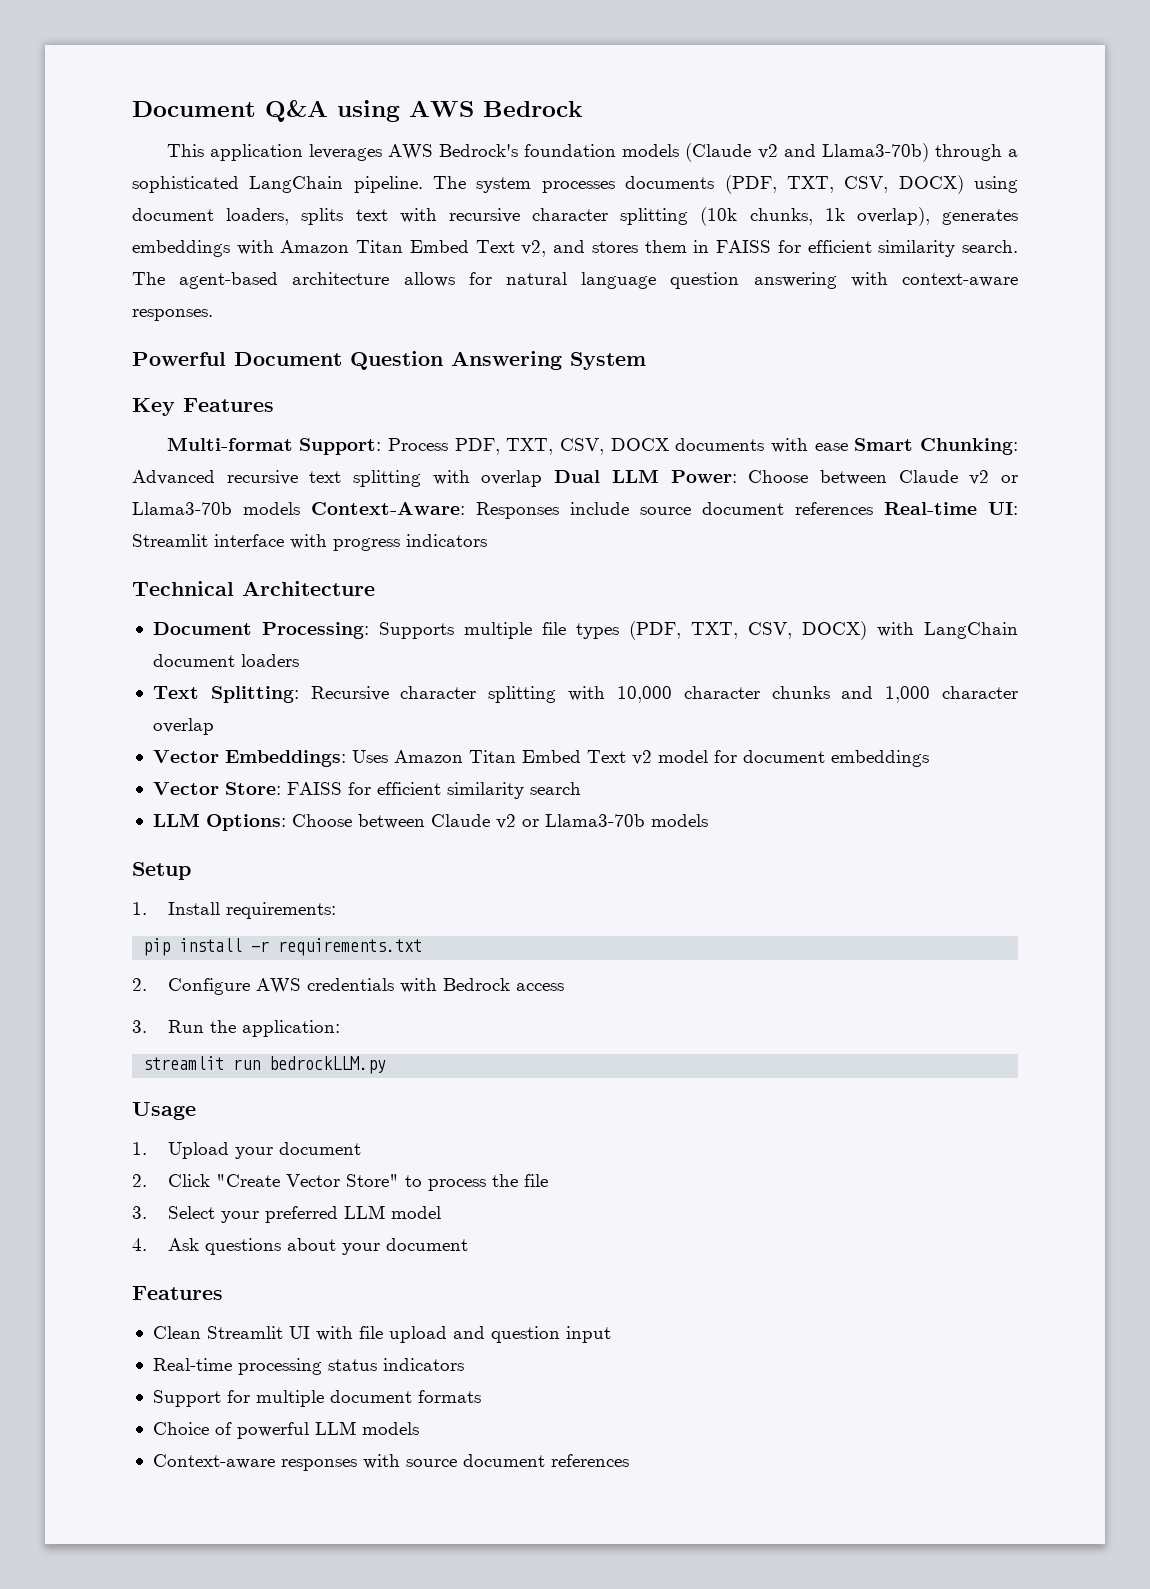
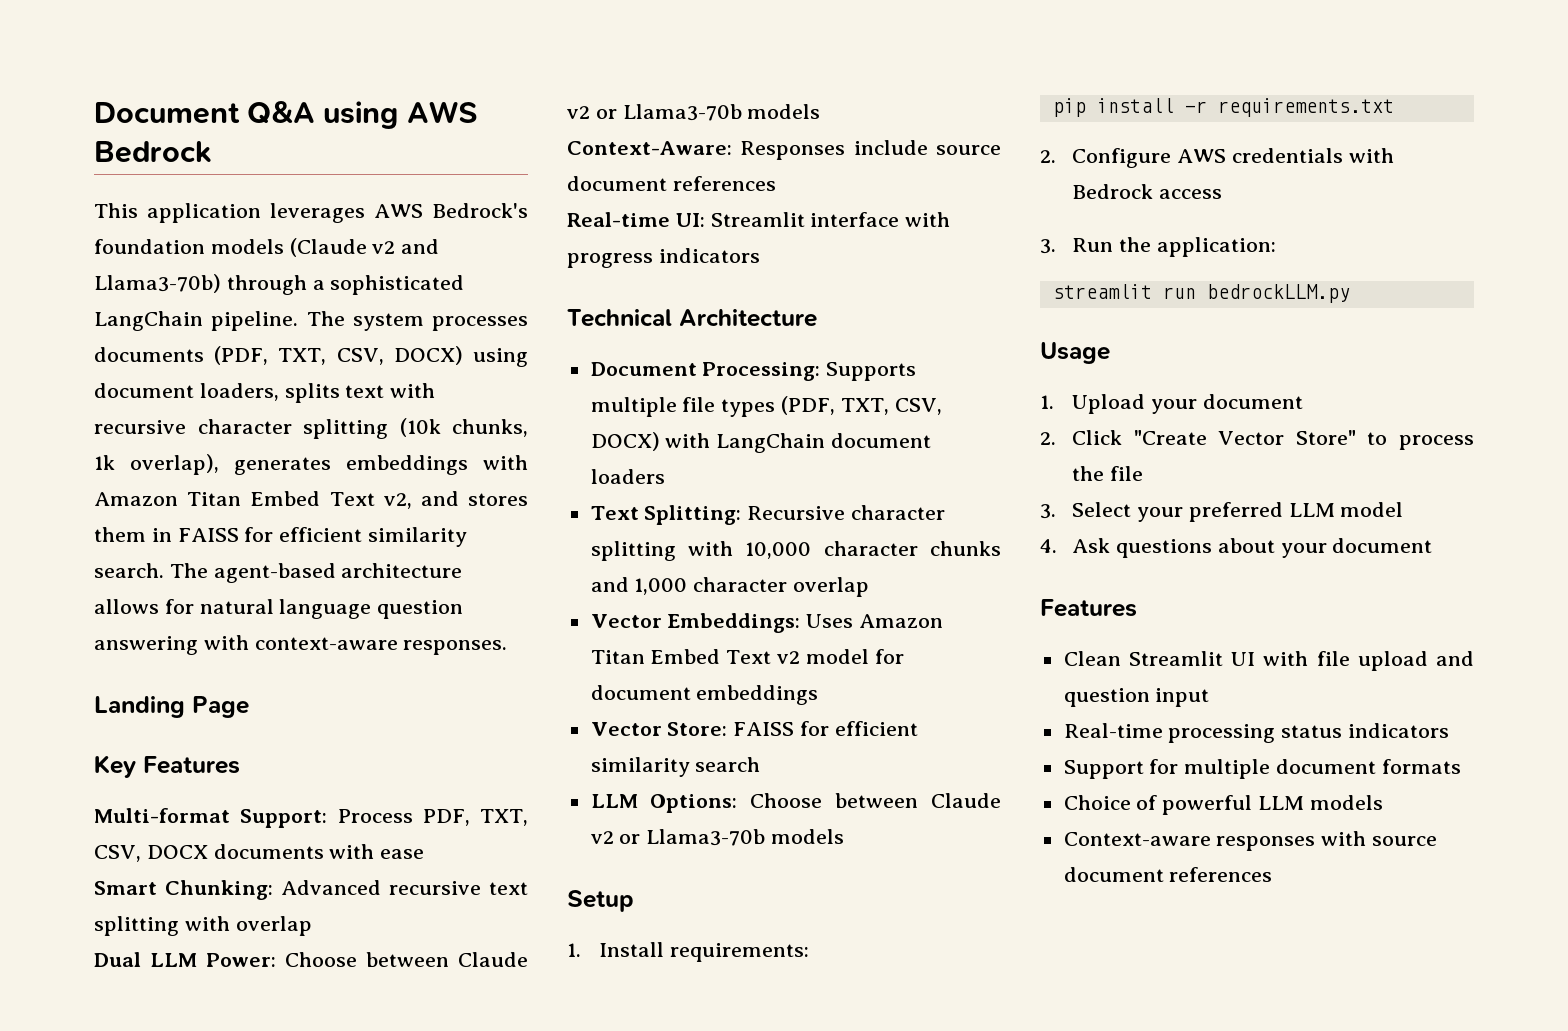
- Powerful Document Question Answering System
+ Landing Page
- Multi-format Support: Process PDF, TXT, CSV, DOCX documents with ease Smart Chunking: Advanced recursive text splitting with overlap Dual LLM Power: Choose between Claude v2 or Llama3-70b models Context-Aware: Responses include source document references Real-time UI: Streamlit interface with progress indicators
+ Multi-format Support: Process PDF, TXT, CSV, DOCX documents with ease
+ Smart Chunking: Advanced recursive text splitting with overlap
+ Dual LLM Power: Choose between Claude v2 or Llama3-70b models
+ Context-Aware: Responses include source document references
+ Real-time UI: Streamlit interface with progress indicators

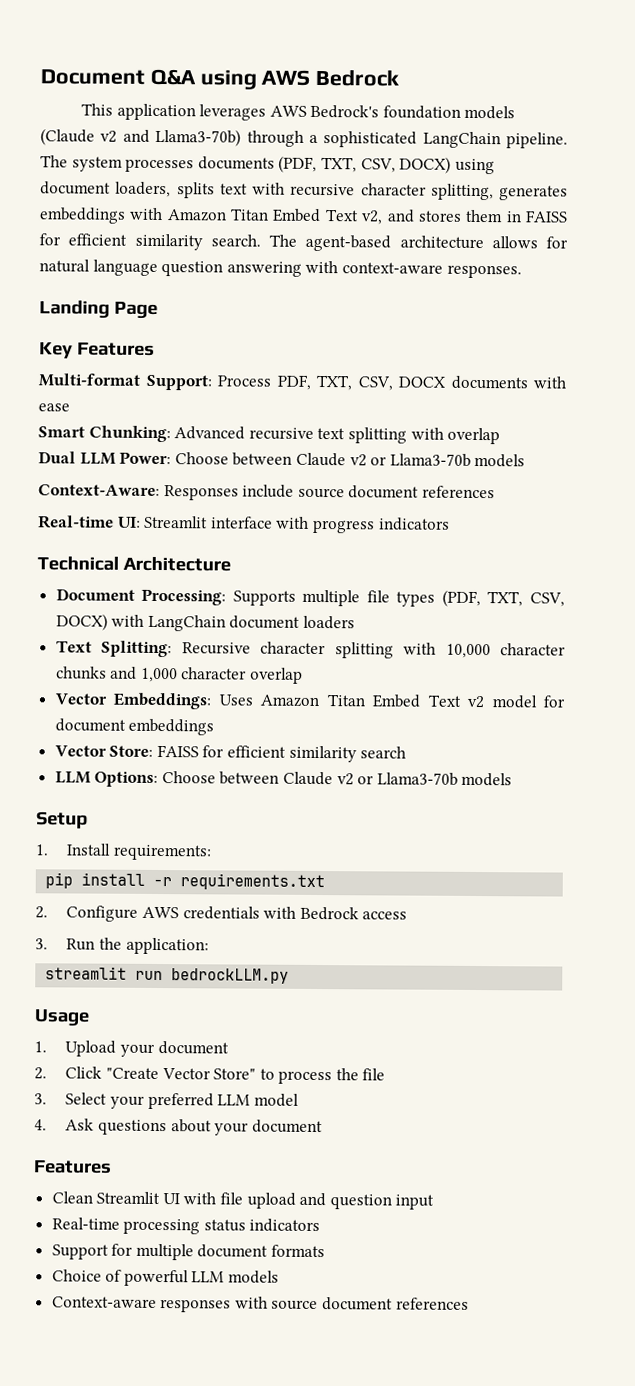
- The system processes documents (PDF, TXT, CSV, DOCX) using document loaders, splits text with recursive character splitting (10k chunks, 1k overlap), generates embeddings with Amazon Titan Embed Text v2, and stores them in FAISS for efficient similarity search.
+ The system processes documents (PDF, TXT, CSV, DOCX) using document loaders, splits text with recursive character splitting, generates embeddings with Amazon Titan Embed Text v2, and stores them in FAISS for efficient similarity search.

